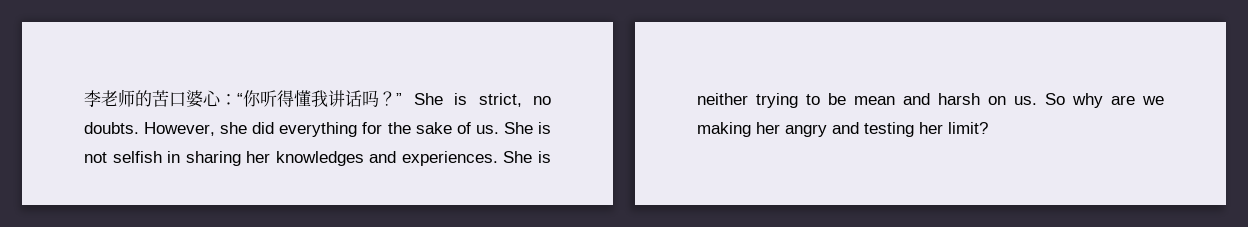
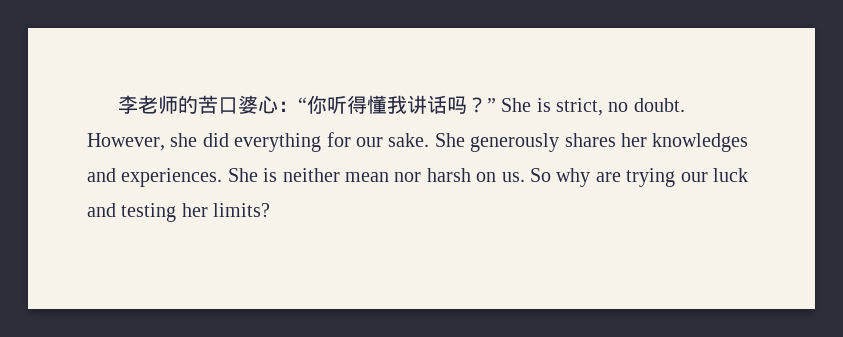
- 李老师的苦口婆心：“你听得懂我讲话吗？” She is strict, no doubts.
+ 李老师的苦口婆心：“你听得懂我讲话吗？” She is strict, no doubt.
- However, she did everything for the sake of us. She is not selfish in sharing her knowledges and experiences.
+ However, she did everything for our sake. She generously shares her knowledges and experiences.
- She is neither trying to be mean and harsh on us.
+ She is neither mean nor harsh on us.
- So why are we making her angry and testing her limit?
+ So why are trying our luck and testing her limits?

